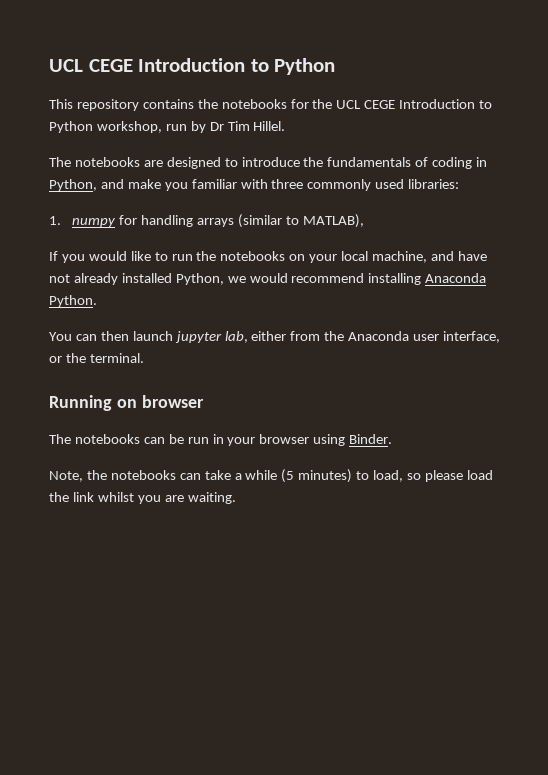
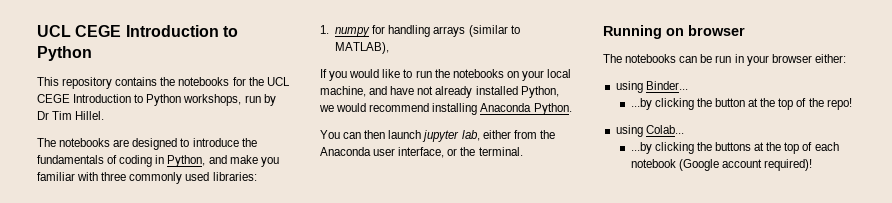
- This repository contains the notebooks for the UCL CEGE Introduction to Python workshop, run by Dr Tim Hillel.
+ This repository contains the notebooks for the UCL CEGE Introduction to Python workshops, run by Dr Tim Hillel.
- The notebooks can be run in your browser using Binder.
- Note, the notebooks can take a while (5 minutes) to load, so please load the link whilst you are waiting.
+ The notebooks can be run in your browser either:
+ using Binder...
+ ...by clicking the button at the top of the repo!
+ using Colab...
+ ...by clicking the buttons at the top of each notebook (Google account required)!

